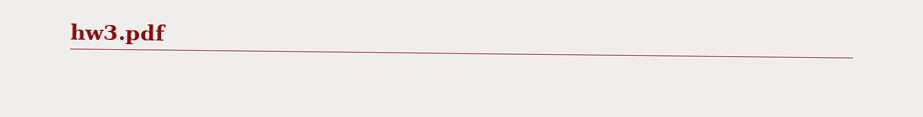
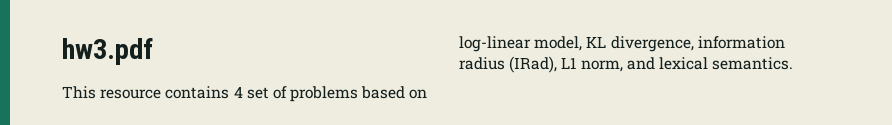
+ This resource contains 4 set of problems based on log-linear model, KL divergence, information radius (IRad), L1 norm, and lexical semantics.

